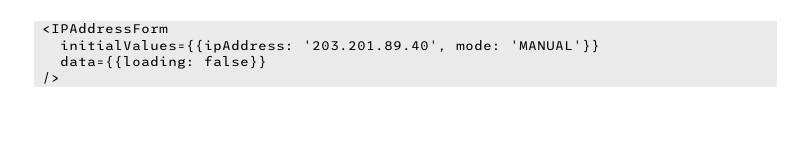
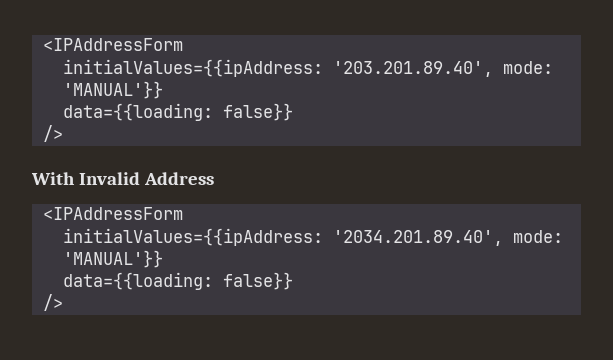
+ With Invalid Address
+ <IPAddressForm
+ initialValues={{ipAddress: '2034.201.89.40', mode: 'MANUAL'}}
+ data={{loading: false}}
+ />

